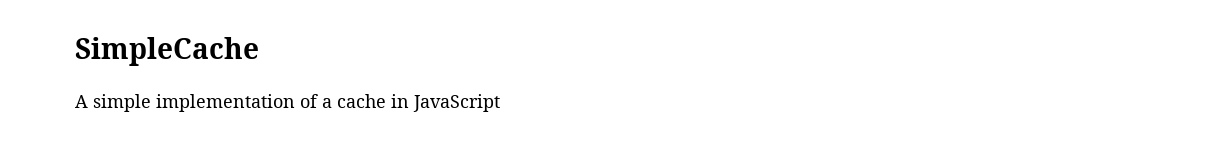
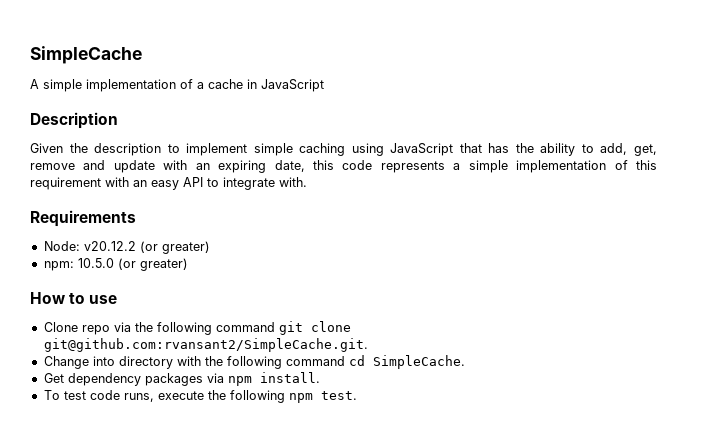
+ Description
+ Given the description to implement simple caching using JavaScript that has the ability to add, get, remove and update with an expiring date, this code represents a simple implementation of this requirement with an easy API to integrate with.
+ Requirements
+ Node: v20.12.2 (or greater)
+ npm: 10.5.0 (or greater)
+ How to use
+ Clone repo via the following command git clone git@github.com:rvansant2/SimpleCache.git.
+ Change into directory with the following command cd SimpleCache.
+ Get dependency packages via npm install.
+ To test code runs, execute the following npm test.

